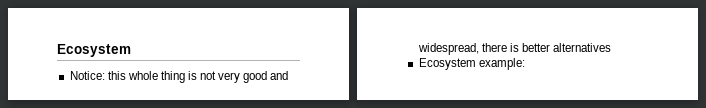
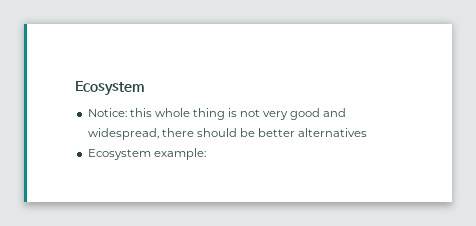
- Notice: this whole thing is not very good and widespread, there is better alternatives
+ Notice: this whole thing is not very good and widespread, there should be better alternatives

